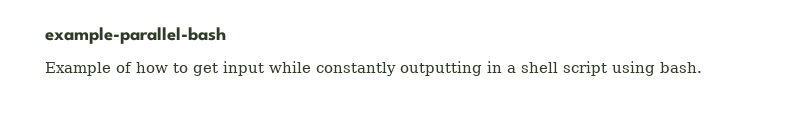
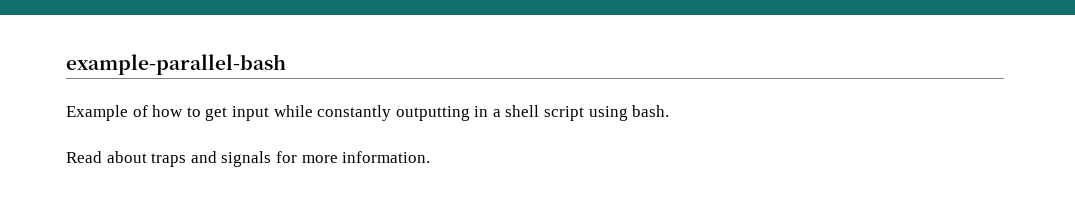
+ Read about traps and signals for more information.

